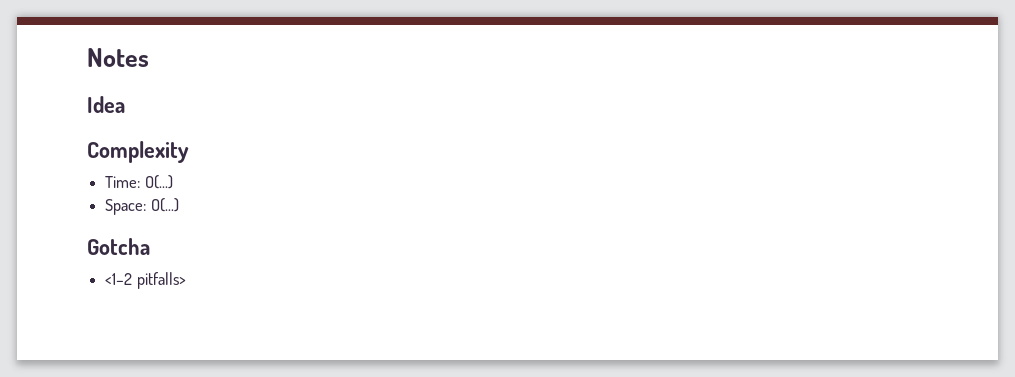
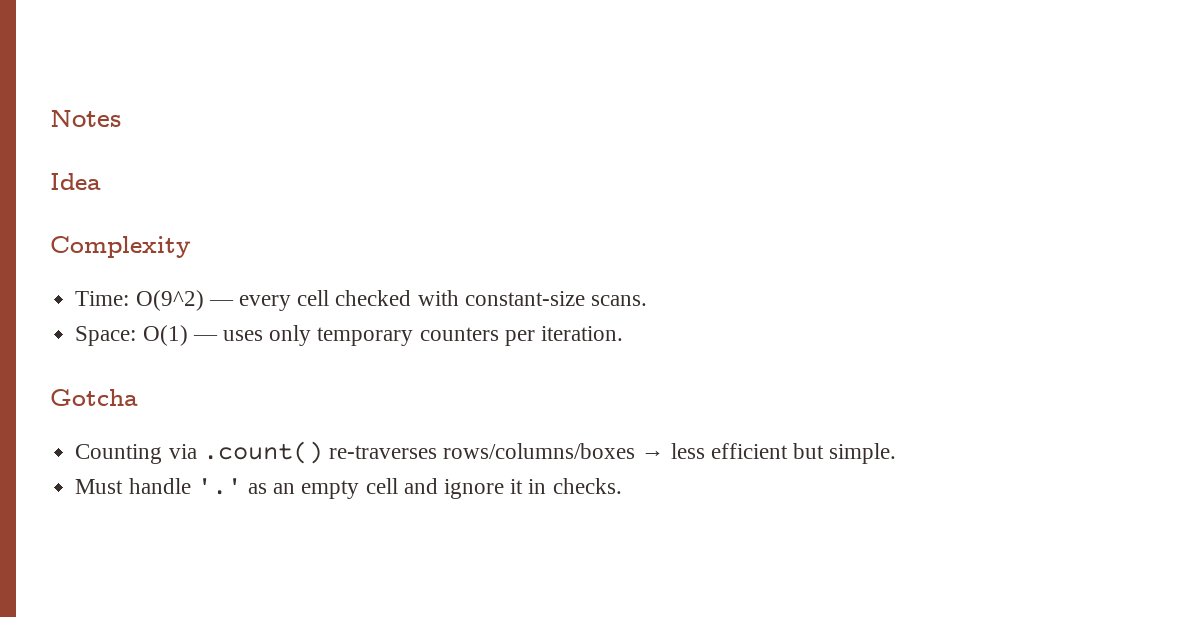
- Time: O(...)
- Space: O(...)
+ Time: O(9^2) — every cell checked with constant-size scans.
+ Space: O(1) — uses only temporary counters per iteration.
  Gotcha
- <1–2 pitfalls>
+ Counting via .count() re-traverses rows/columns/boxes → less efficient but simple.
+ Must handle '.' as an empty cell and ignore it in checks.

